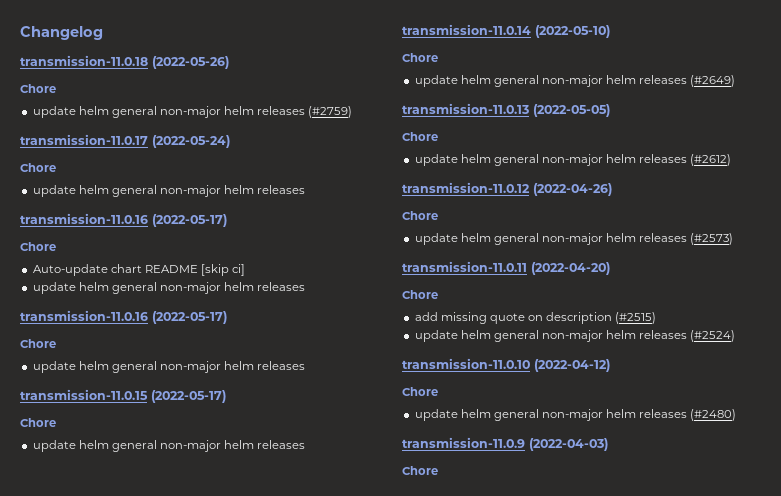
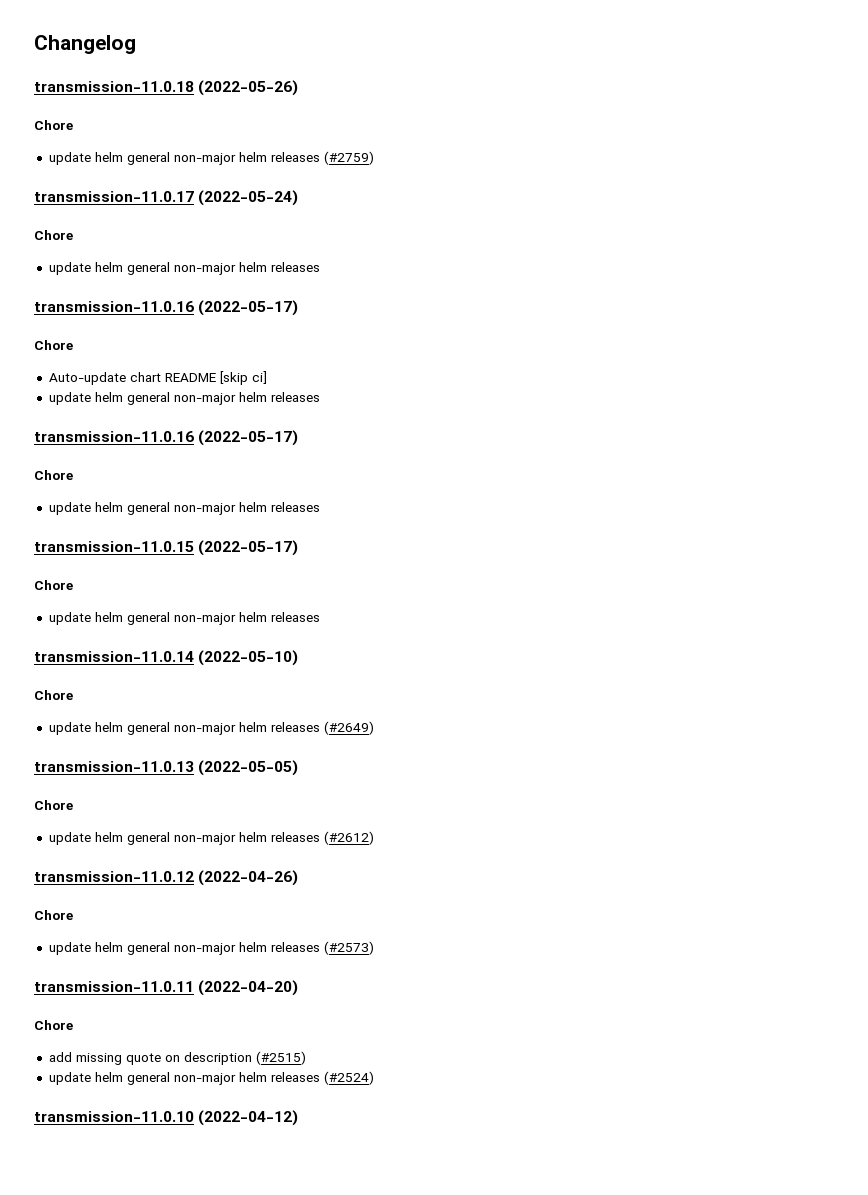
  transmission-11.0.10 (2022-04-12)
- Chore
- update helm general non-major helm releases (#2480)
- transmission-11.0.9 (2022-04-03)
- Chore

